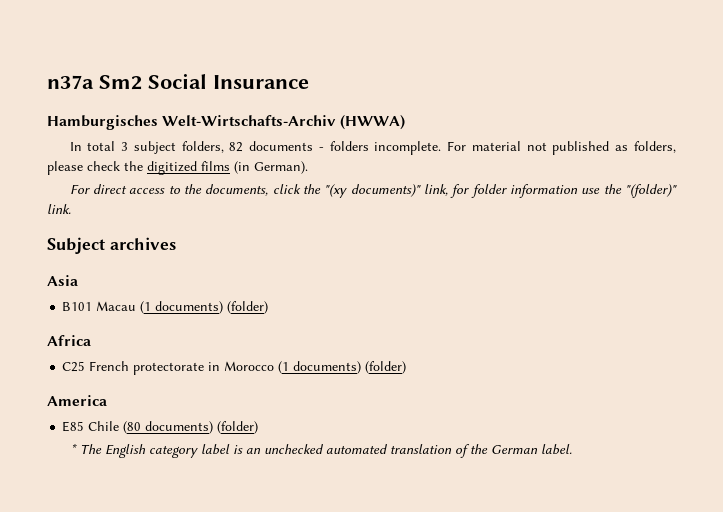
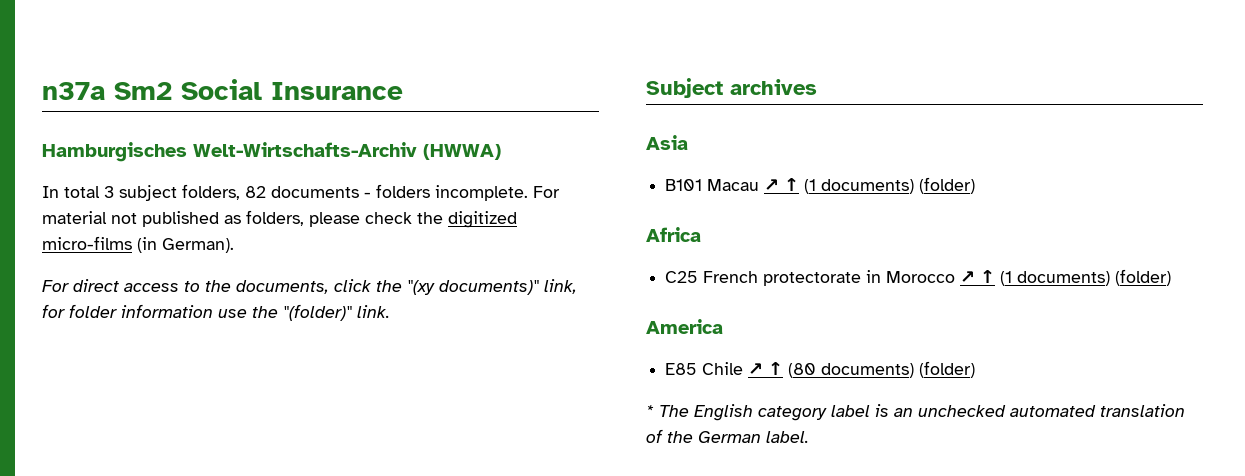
- For material not published as folders, please check the digitized films (in German).
+ For material not published as folders, please check the digitized micro-films (in German).
- B101 Macau (1 documents) (folder)
+ B101 Macau ↗ ↑ (1 documents) (folder)
- C25 French protectorate in Morocco (1 documents) (folder)
+ C25 French protectorate in Morocco ↗ ↑ (1 documents) (folder)
- E85 Chile (80 documents) (folder)
+ E85 Chile ↗ ↑ (80 documents) (folder)

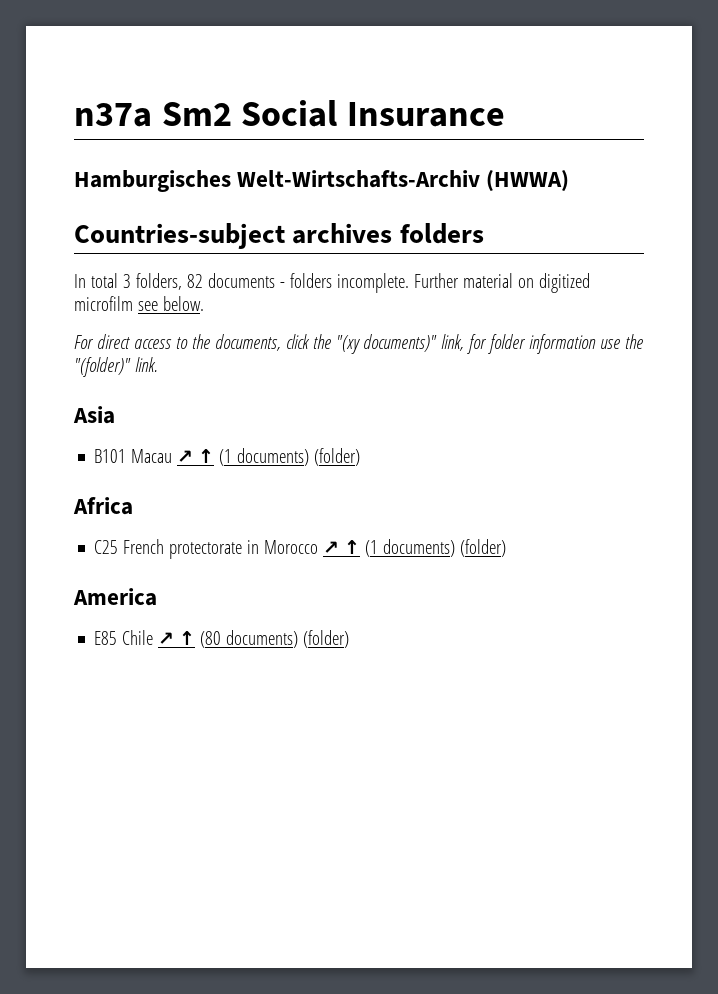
+ Countries-subject archives folders
- In total 3 subject folders, 82 documents - folders incomplete.
+ In total 3 folders, 82 documents - folders incomplete.
- For material not published as folders, please check the digitized micro-films (in German).
+ Further material on digitized microfilm see below.
- Subject archives
- * The English category label is an unchecked automated translation of the German label.

